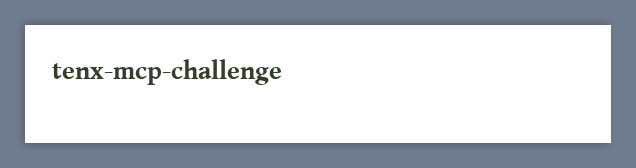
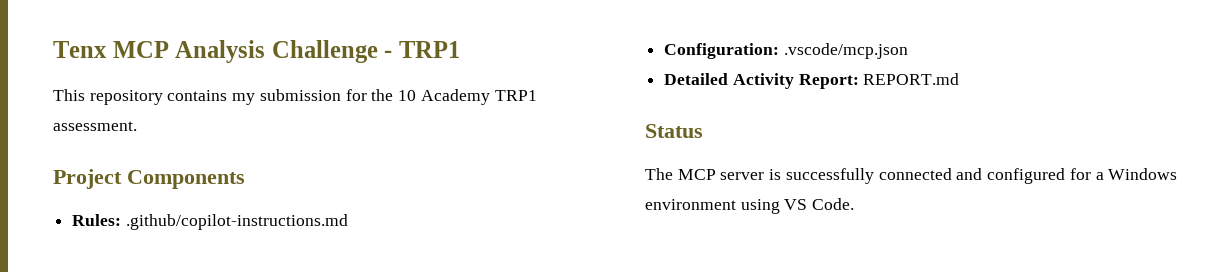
- tenx-mcp-challenge
+ Tenx MCP Analysis Challenge - TRP1
+ This repository contains my submission for the 10 Academy TRP1 assessment.
+ Project Components
+ Rules: .github/copilot-instructions.md
+ Configuration: .vscode/mcp.json
+ Detailed Activity Report: REPORT.md
+ Status
+ The MCP server is successfully connected and configured for a Windows environment using VS Code.

